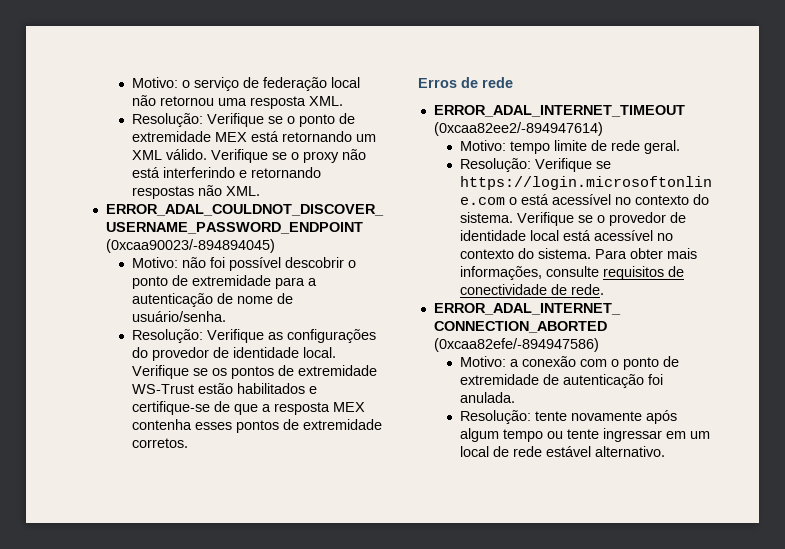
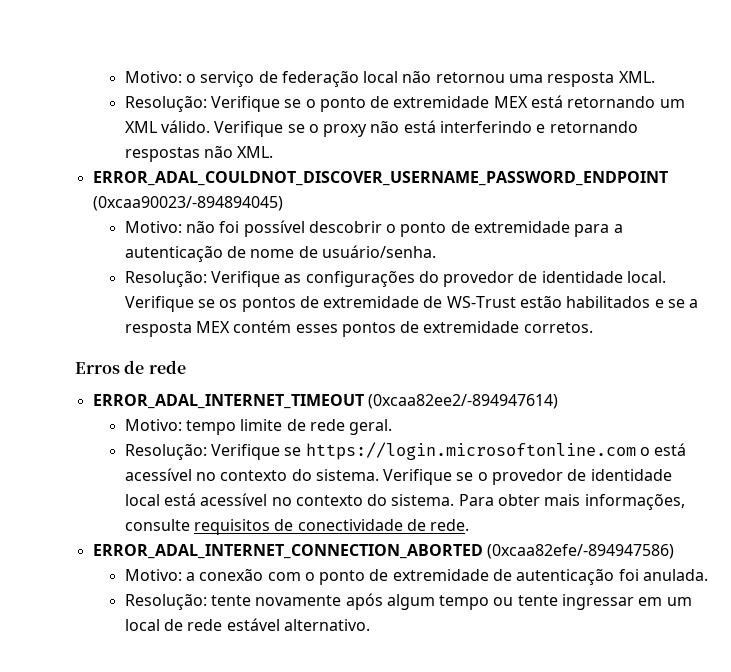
- Verifique se os pontos de extremidade WS-Trust estão habilitados e certifique-se de que a resposta MEX contenha esses pontos de extremidade corretos.
+ Verifique se os pontos de extremidade de WS-Trust estão habilitados e se a resposta MEX contém esses pontos de extremidade corretos.

